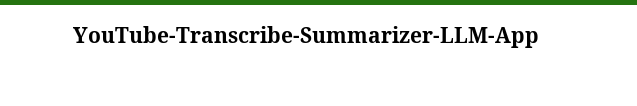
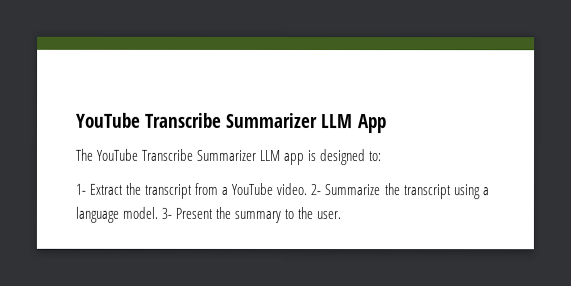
- YouTube-Transcribe-Summarizer-LLM-App
+ YouTube Transcribe Summarizer LLM App
+ The YouTube Transcribe Summarizer LLM app is designed to:
+ 1- Extract the transcript from a YouTube video. 2- Summarize the transcript using a language model. 3- Present the summary to the user.

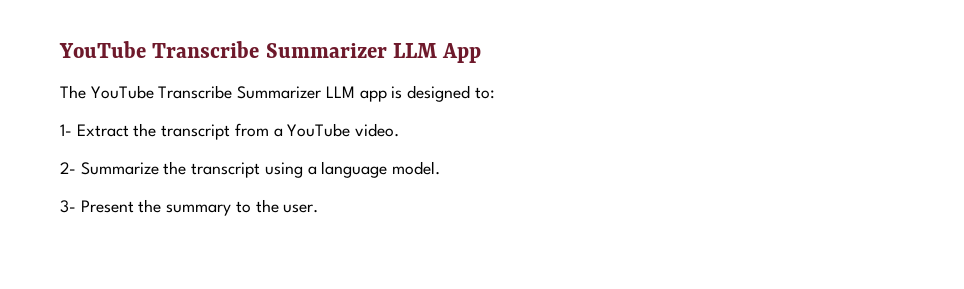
- 1- Extract the transcript from a YouTube video. 2- Summarize the transcript using a language model. 3- Present the summary to the user.
+ 1- Extract the transcript from a YouTube video.
+ 2- Summarize the transcript using a language model.
+ 3- Present the summary to the user.

